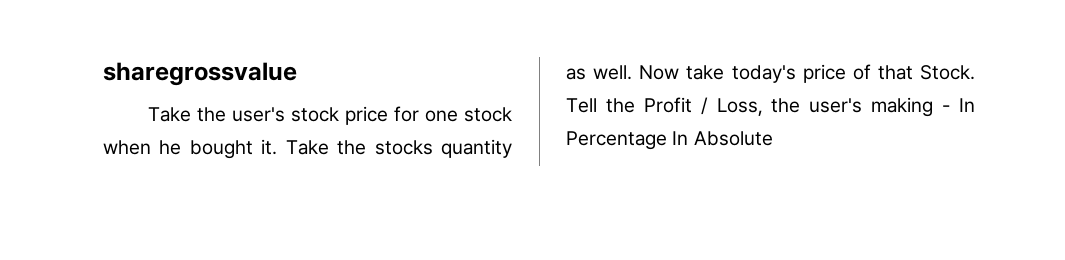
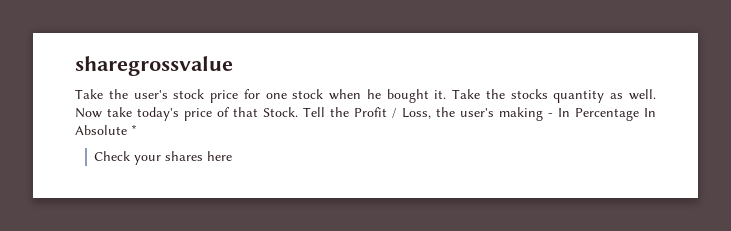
- Tell the Profit / Loss, the user's making - In Percentage In Absolute
+ Tell the Profit / Loss, the user's making - In Percentage In Absolute *
+ Check your shares here

